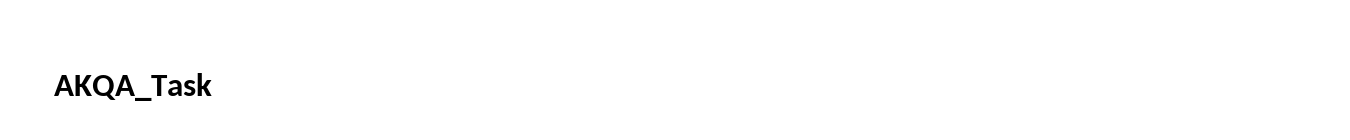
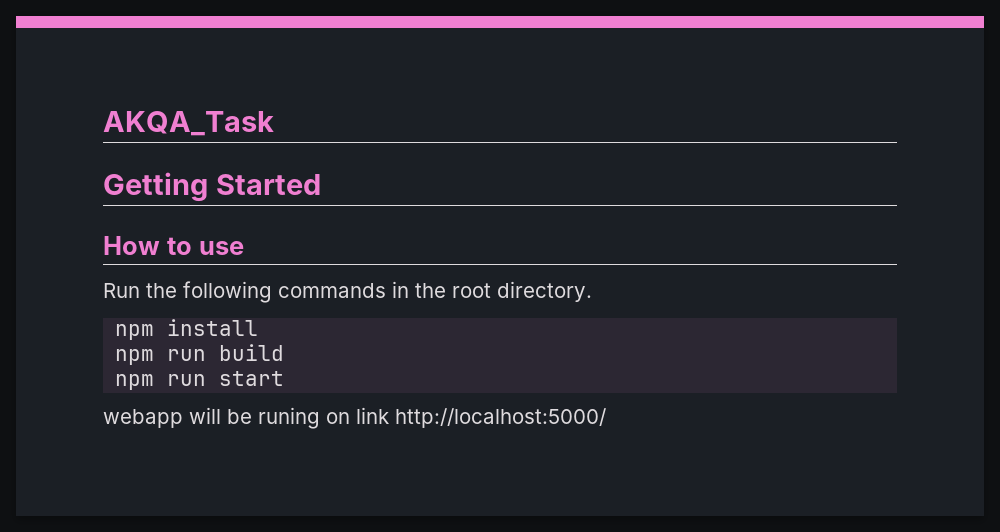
+ Getting Started
+ How to use
+ Run the following commands in the root directory.
+ npm install
+ npm run build
+ npm run start
+ webapp will be runing on link http://localhost:5000/

